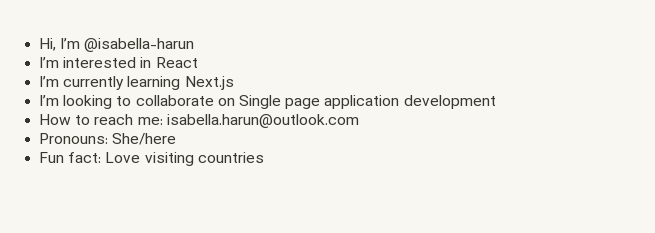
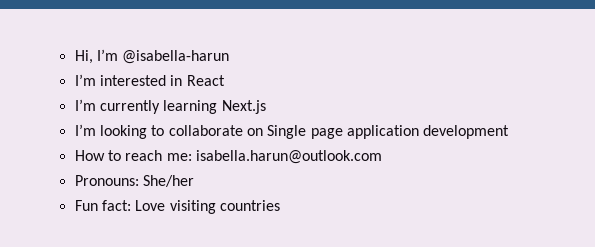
- Pronouns: She/here
+ Pronouns: She/her

